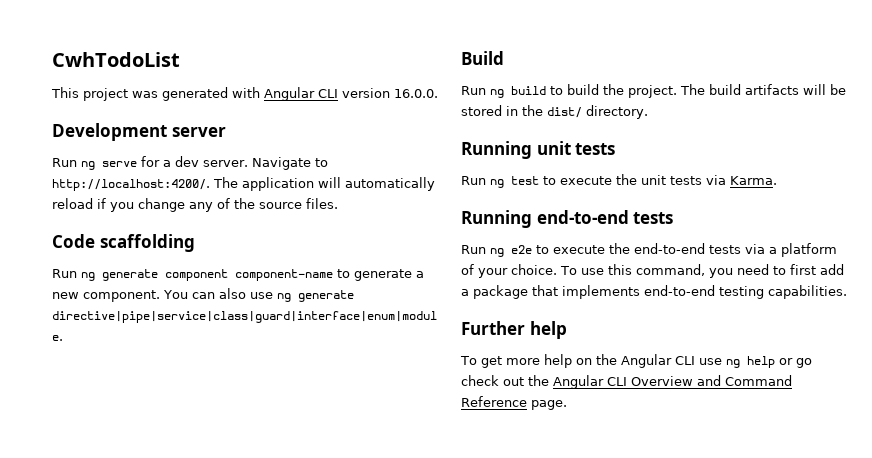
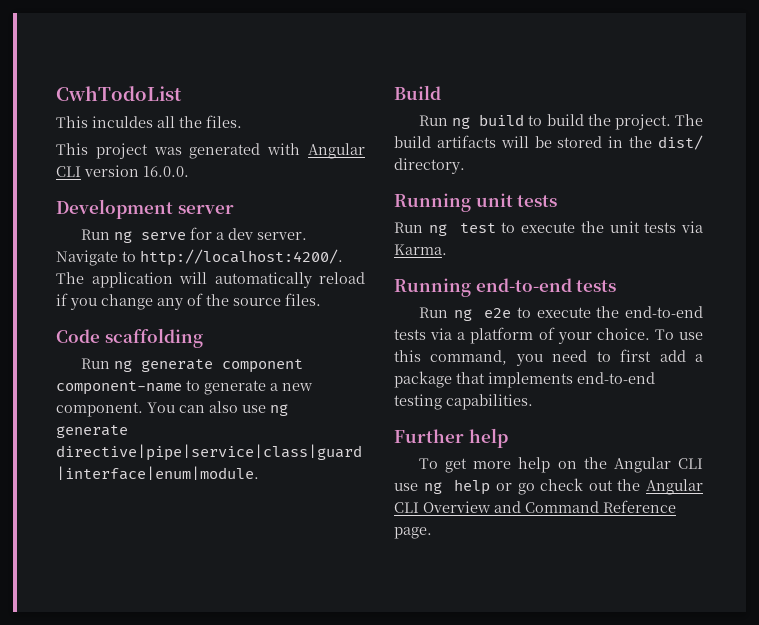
+ This inculdes all the files.

